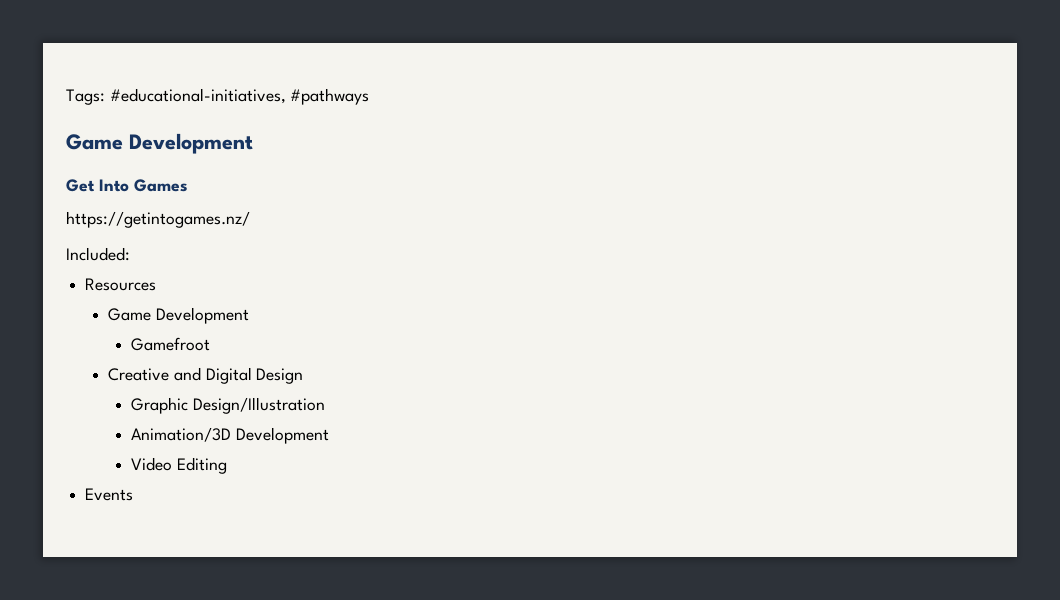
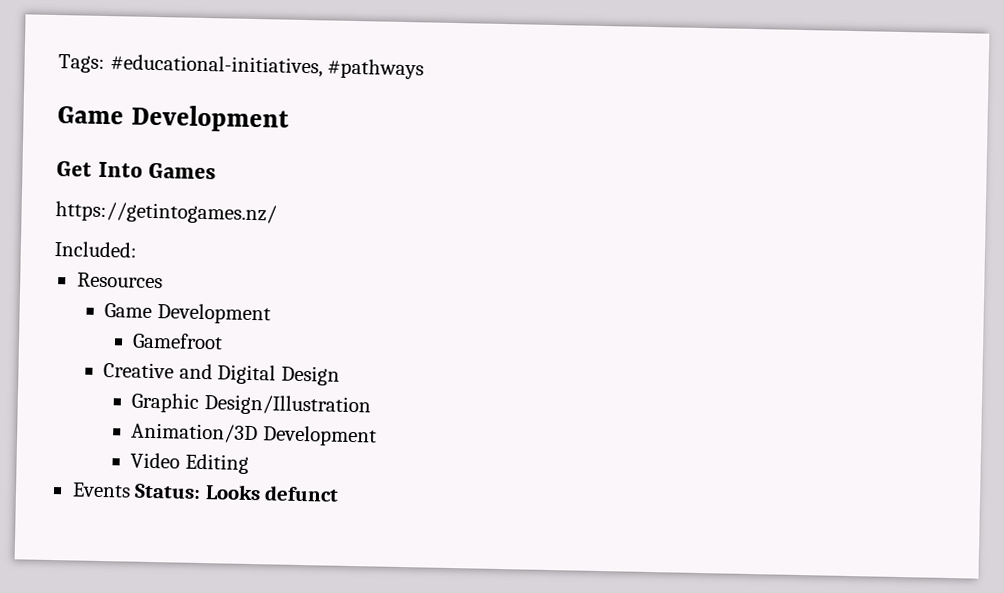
- Events
+ Events Status: Looks defunct

